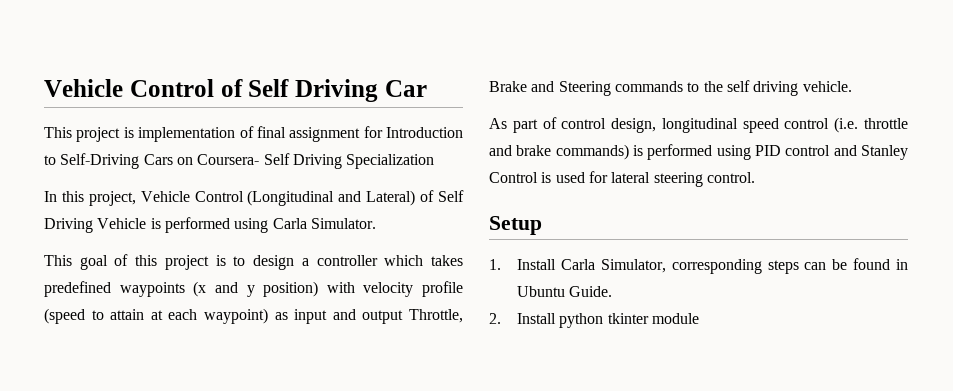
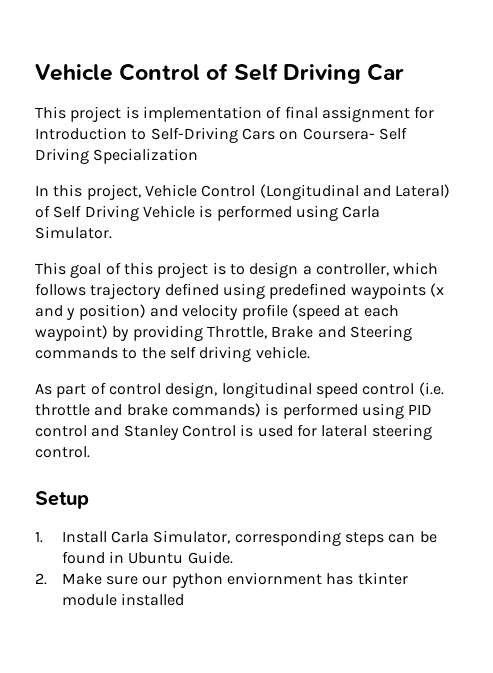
- This goal of this project is to design a controller which takes predefined waypoints (x and y position) with velocity profile (speed to attain at each waypoint) as input and output Throttle, Brake and Steering commands to the self driving vehicle.
+ This goal of this project is to design a controller, which follows trajectory defined using predefined waypoints (x and y position) and velocity profile (speed at each waypoint) by providing Throttle, Brake and Steering commands to the self driving vehicle.
- 2. Install python tkinter module
+ 2. Make sure our python enviornment has tkinter module installed

